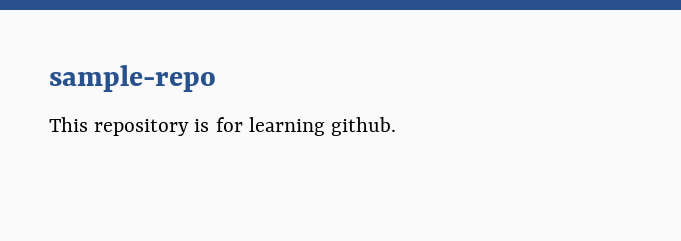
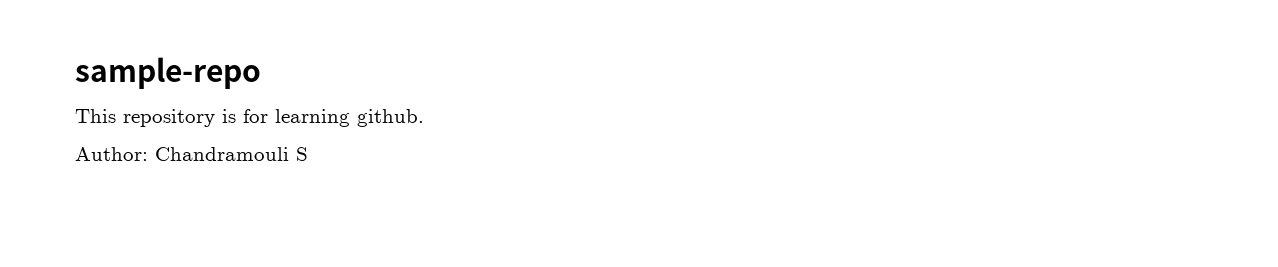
+ Author: Chandramouli S

